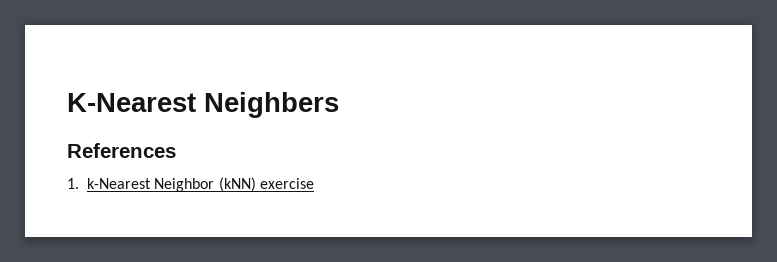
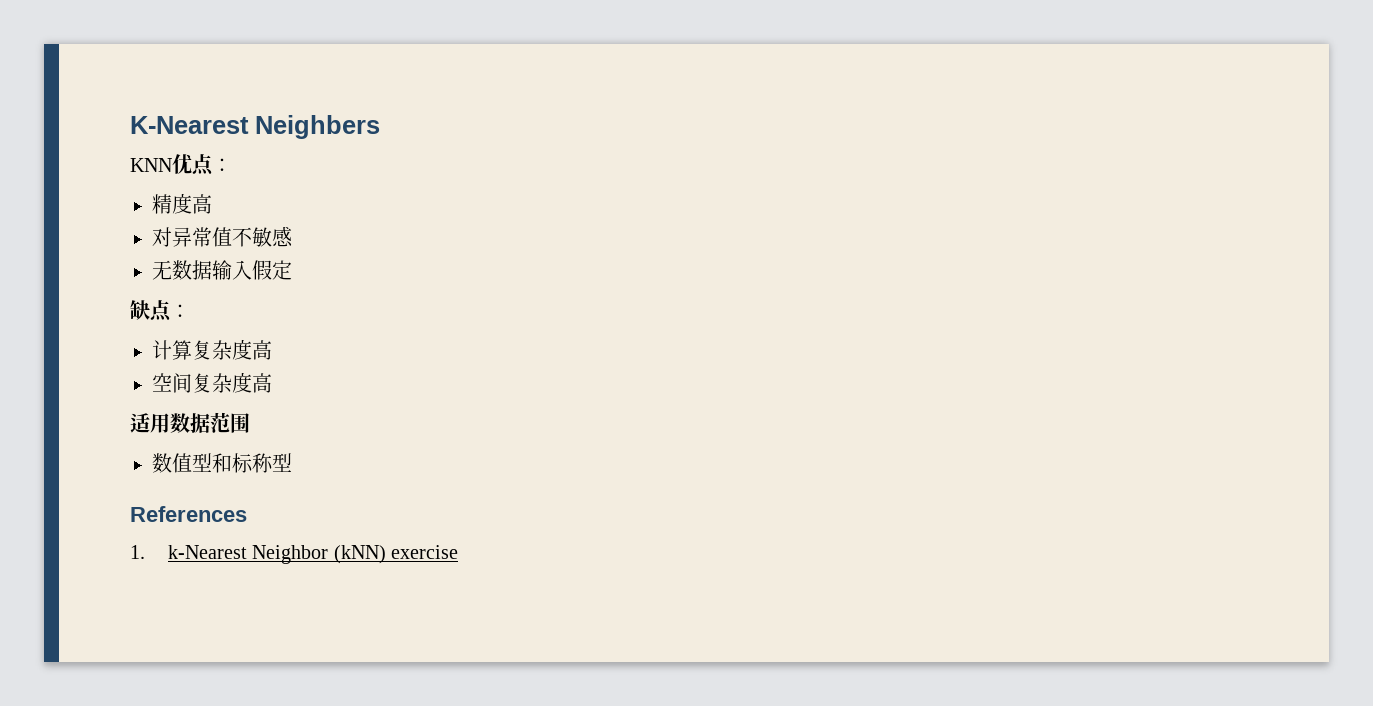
+ KNN优点：
+ 精度高
+ 对异常值不敏感
+ 无数据输入假定
+ 缺点：
+ 计算复杂度高
+ 空间复杂度高
+ 适用数据范围
+ 数值型和标称型

